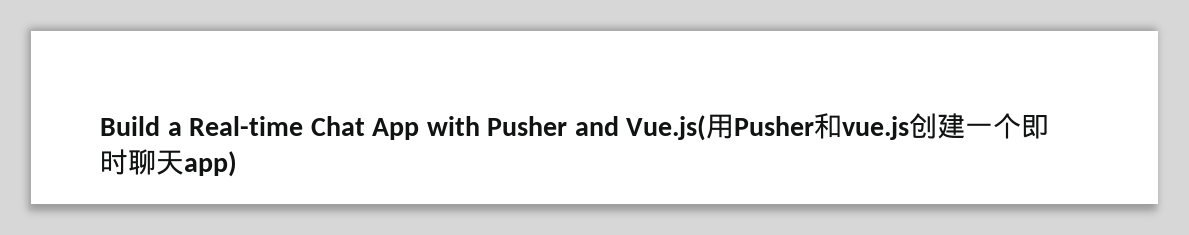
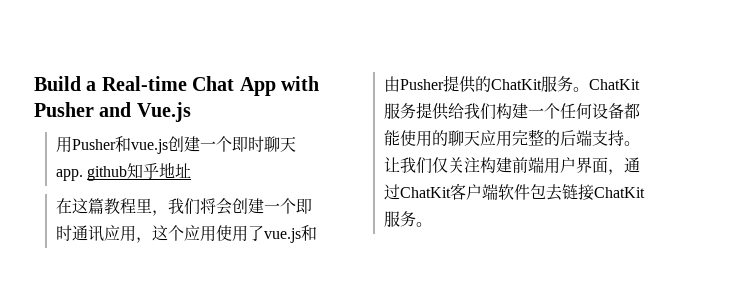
- Build a Real-time Chat App with Pusher and Vue.js(用Pusher和vue.js创建一个即时聊天app)
+ Build a Real-time Chat App with Pusher and Vue.js
+ 用Pusher和vue.js创建一个即时聊天app. github知乎地址
+ 在这篇教程里，我们将会创建一个即时通讯应用，这个应用使用了vue.js和由Pusher提供的ChatKit服务。ChatKit服务提供给我们构建一个任何设备都能使用的聊天应用完整的后端支持。让我们仅关注构建前端用户界面，通过ChatKit客户端软件包去链接ChatKit服务。

